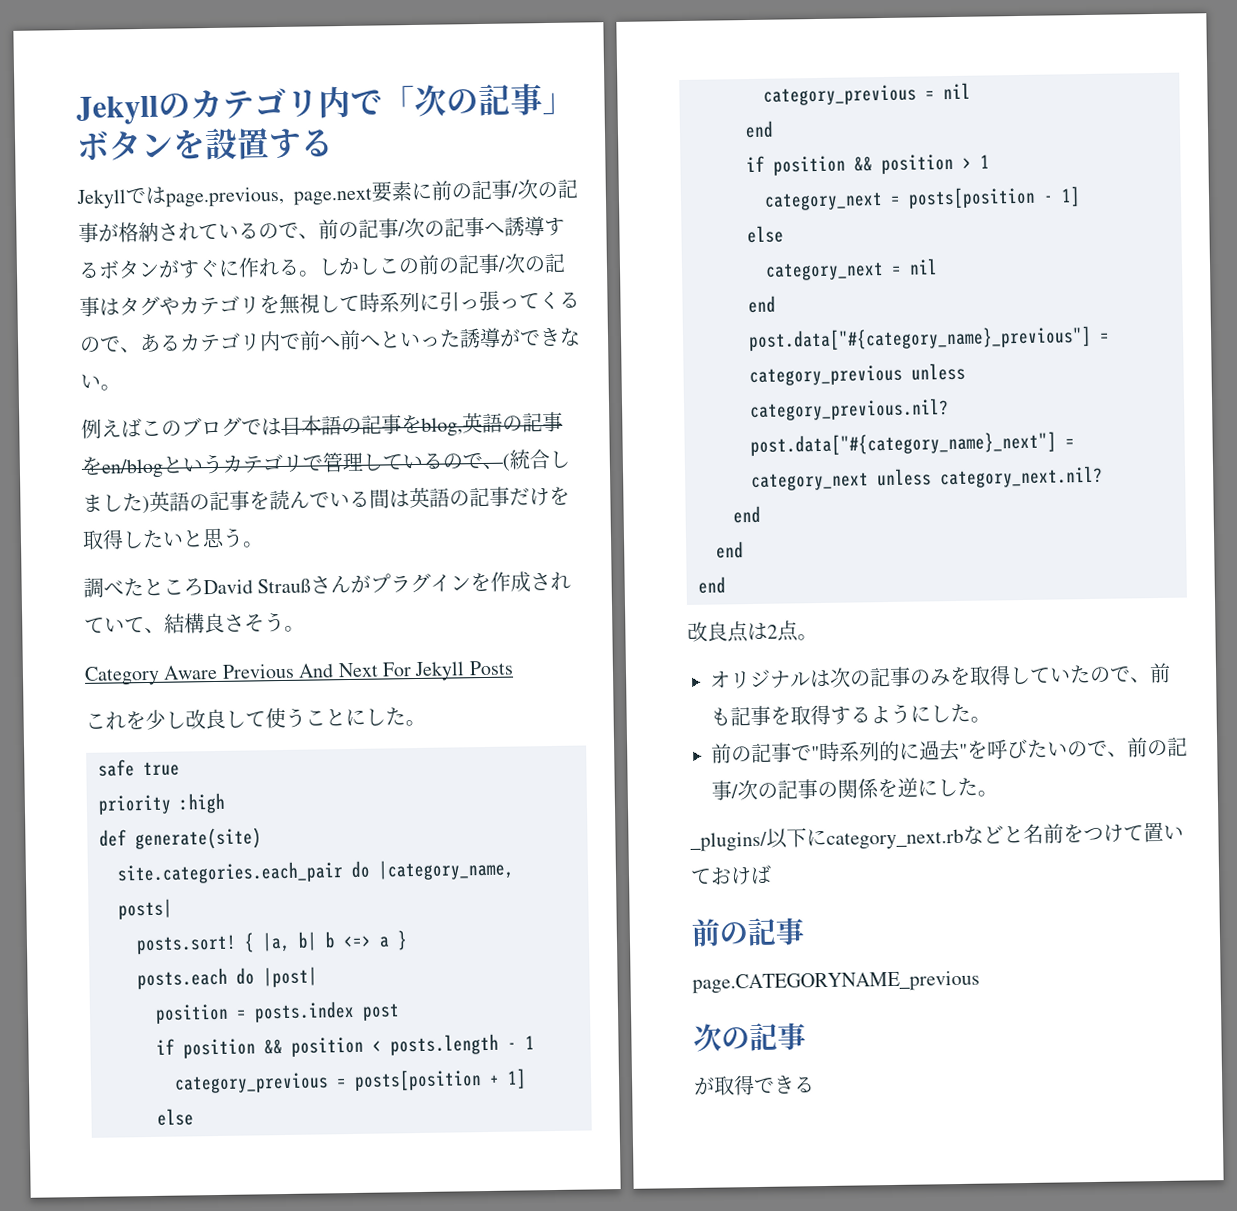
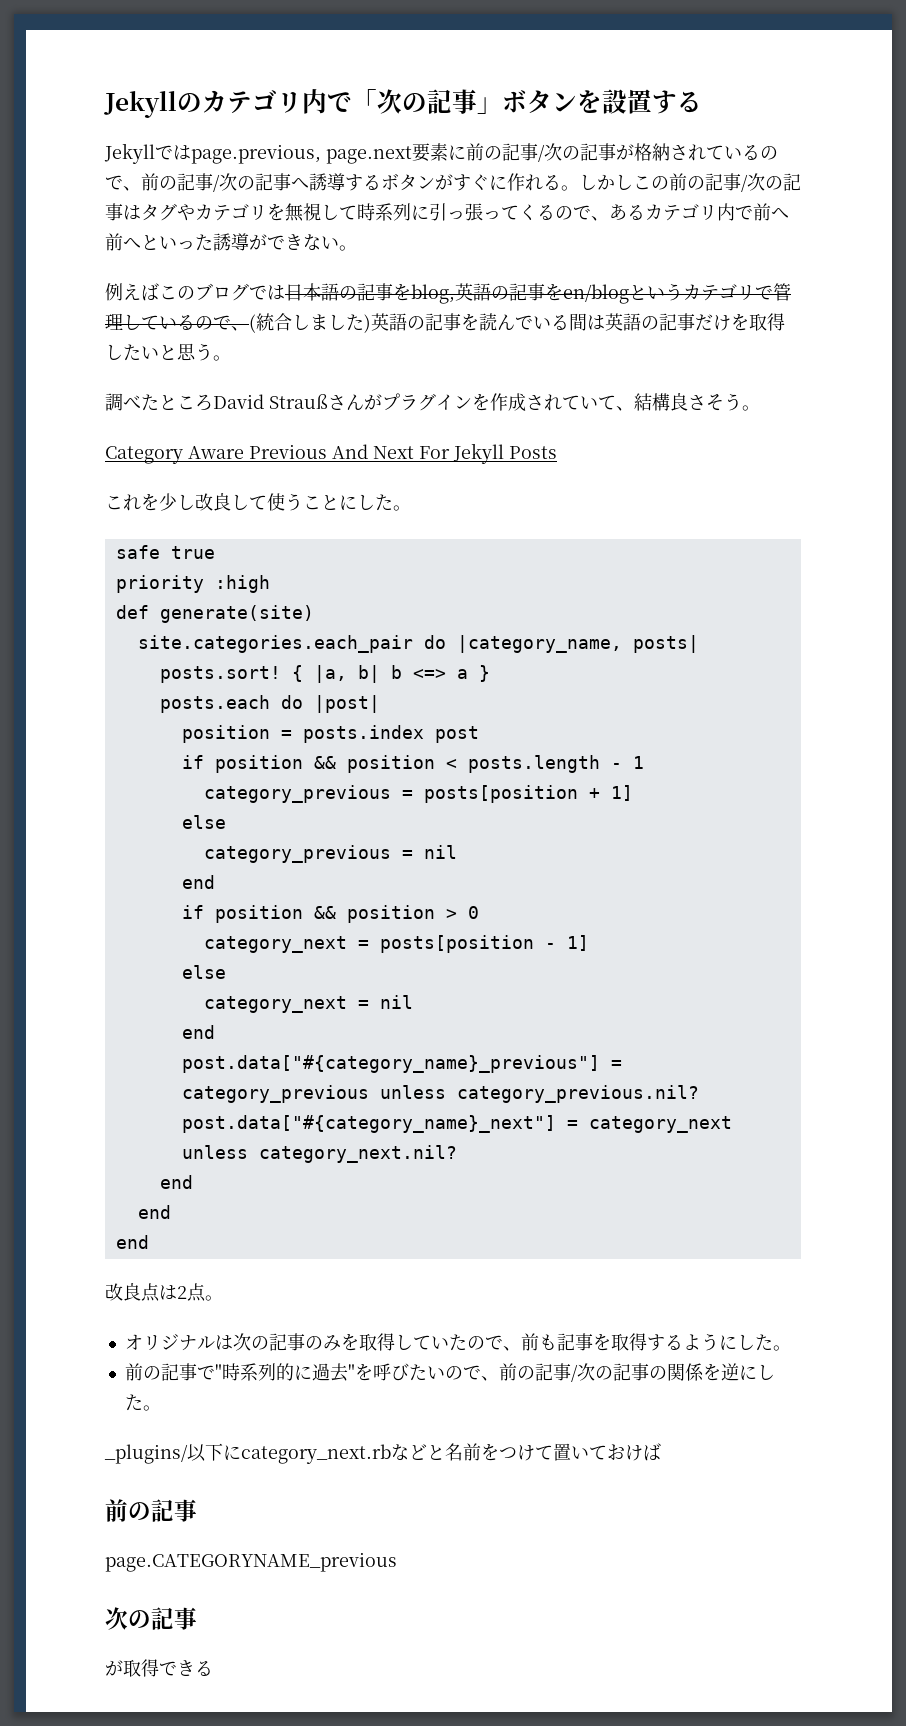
- if position && position > 1
+ if position && position > 0

